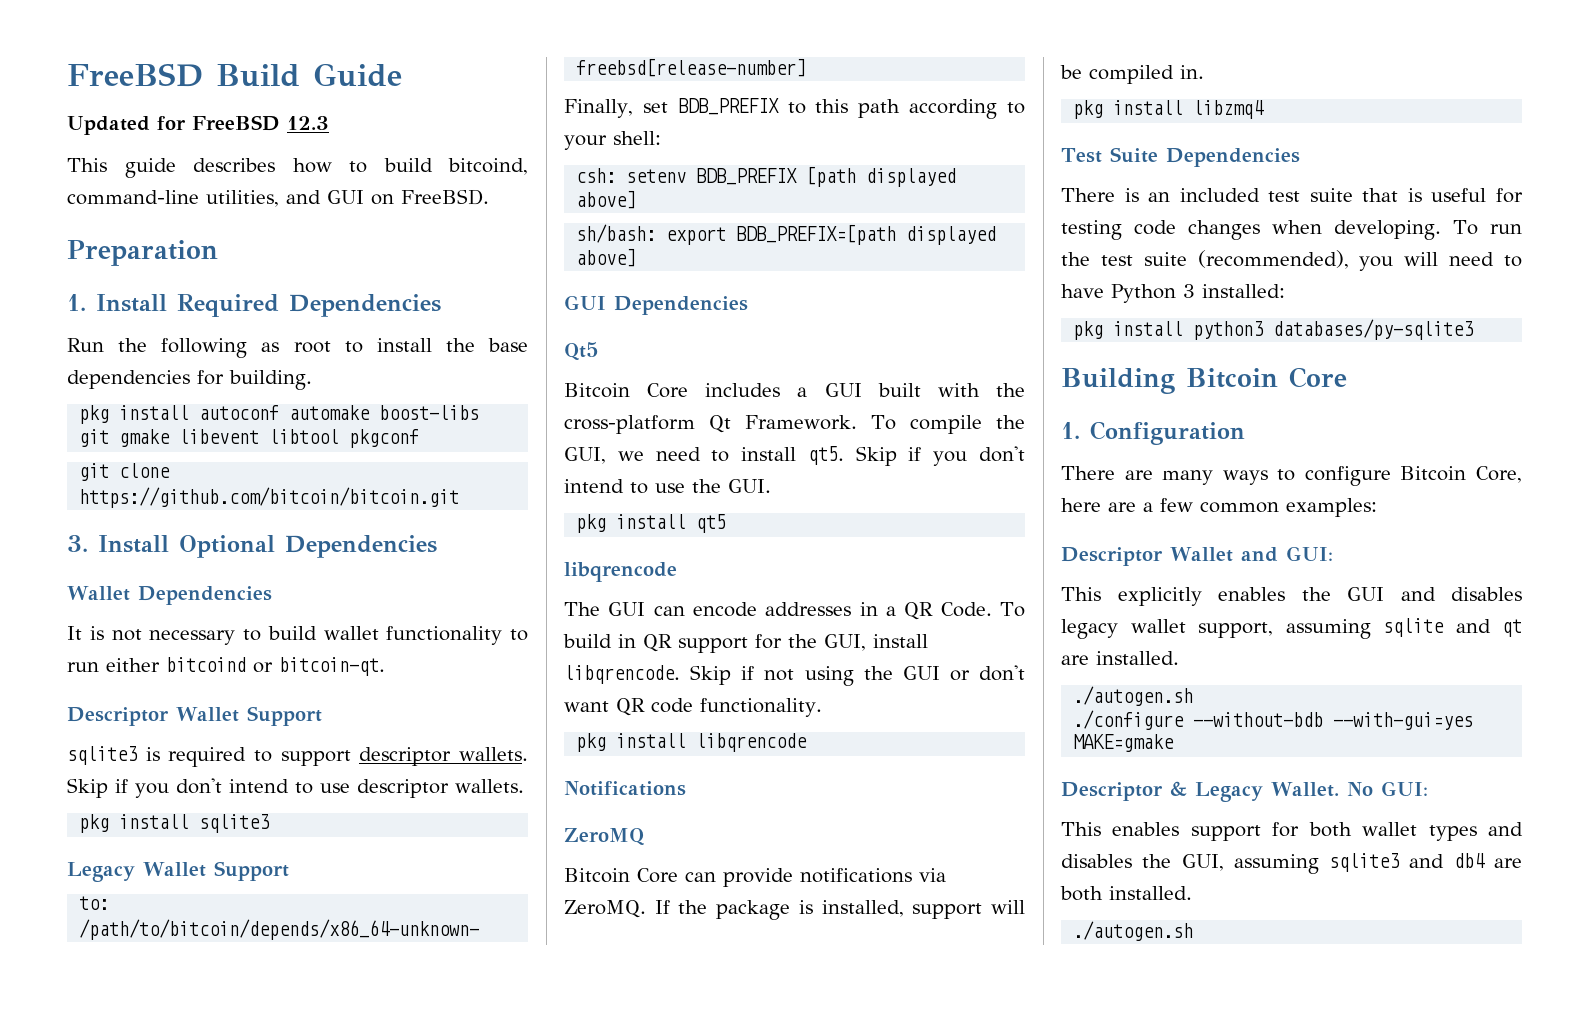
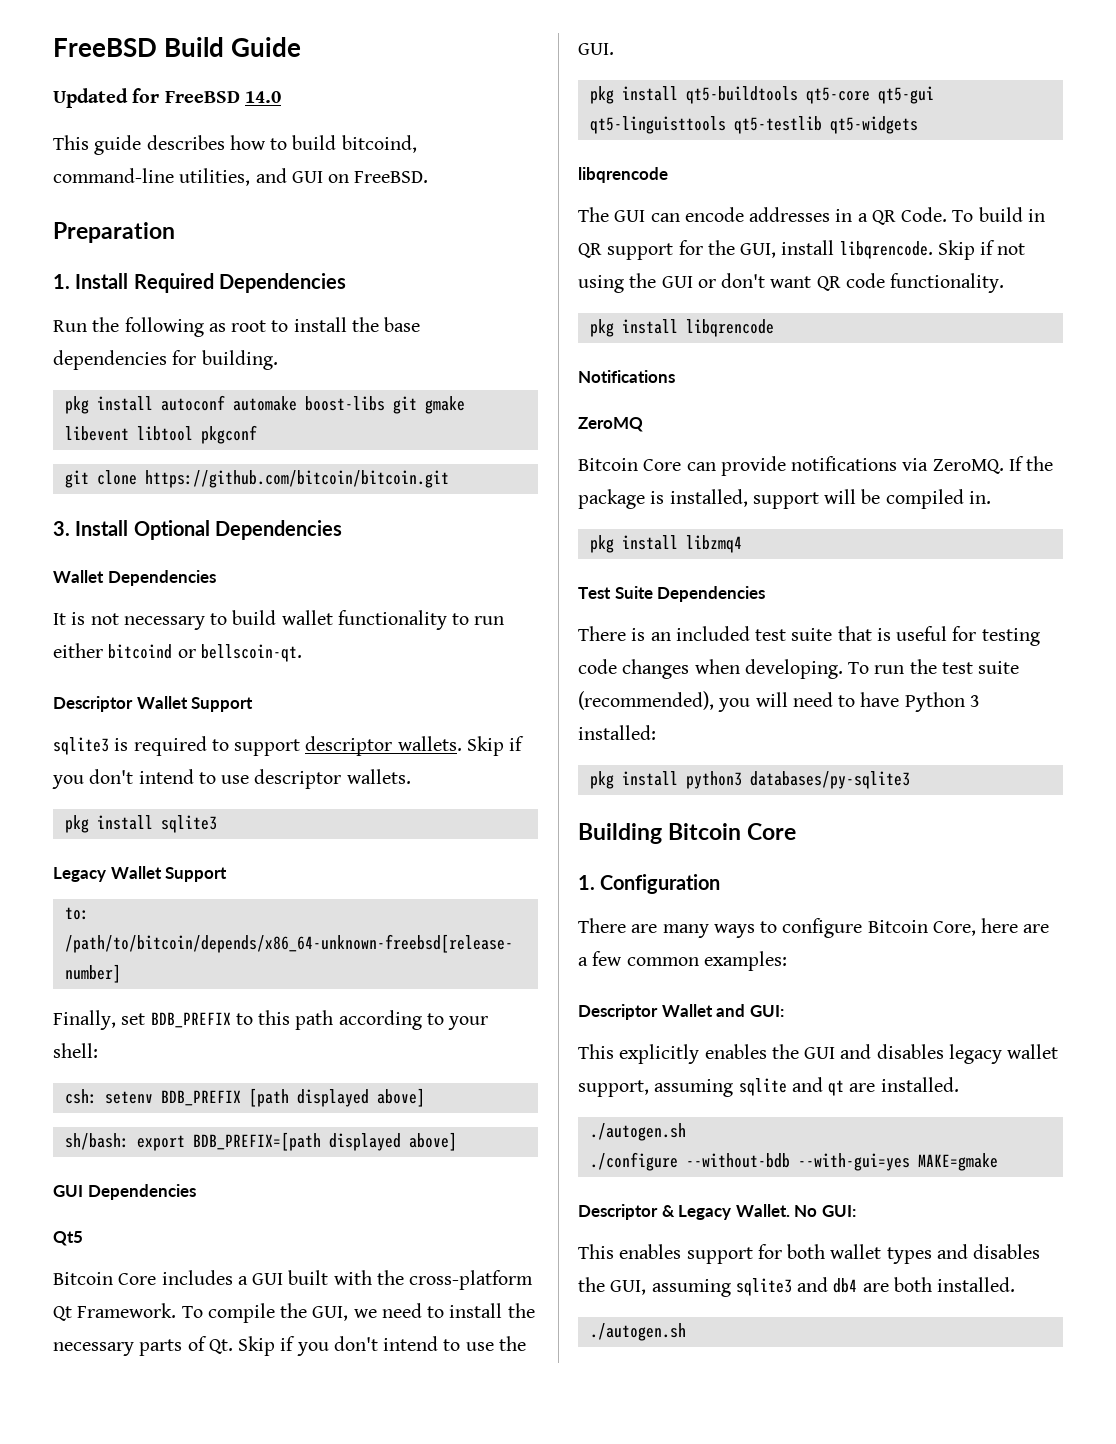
- Updated for FreeBSD 12.3
+ Updated for FreeBSD 14.0
- It is not necessary to build wallet functionality to run either bitcoind or bitcoin-qt.
+ It is not necessary to build wallet functionality to run either bitcoind or bellscoin-qt.
- To compile the GUI, we need to install qt5. Skip if you don't intend to use the GUI.
+ To compile the GUI, we need to install the necessary parts of Qt. Skip if you don't intend to use the GUI.
- pkg install qt5
+ pkg install qt5-buildtools qt5-core qt5-gui qt5-linguisttools qt5-testlib qt5-widgets

